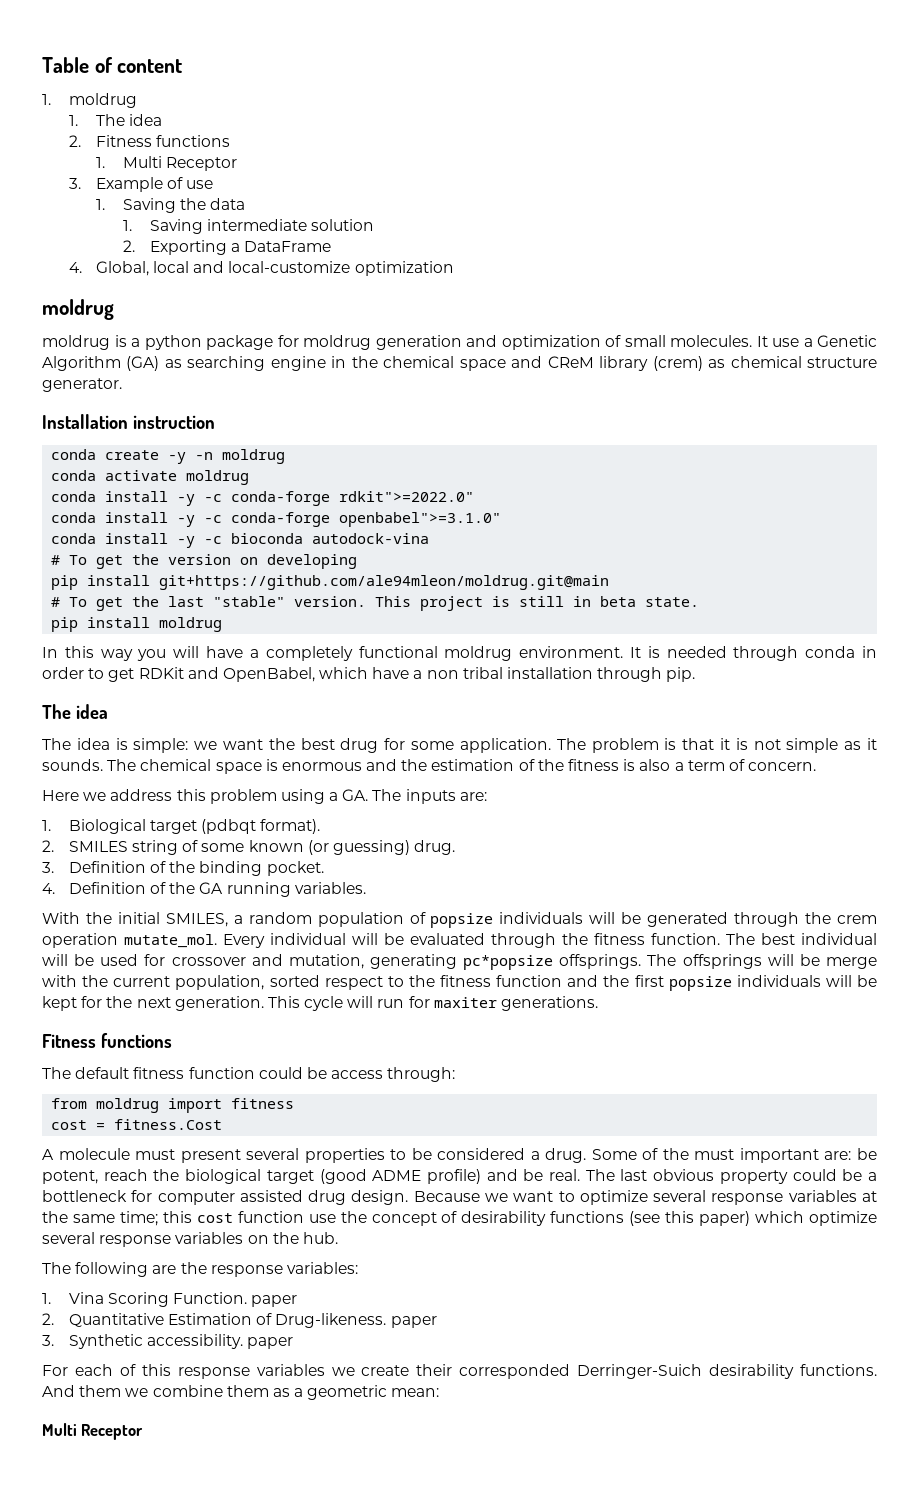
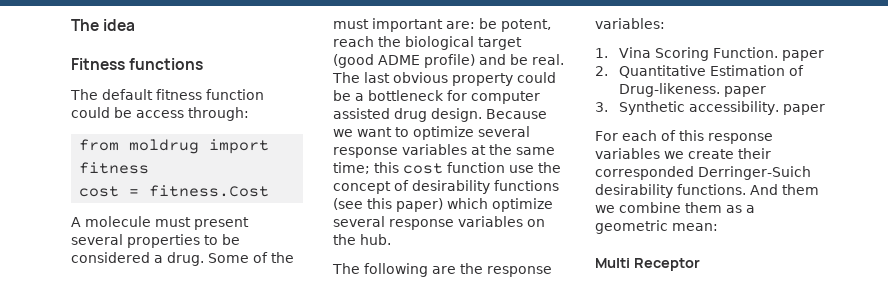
- Table of content
- 1. moldrug
- 1. The idea
- 2. Fitness functions
- 1. Multi Receptor
- 3. Example of use
- 1. Saving the data
- 1. Saving intermediate solution
- 2. Exporting a DataFrame
- 4. Global, local and local-customize optimization
- moldrug
- moldrug is a python package for moldrug generation and optimization of small molecules. It use a Genetic Algorithm (GA) as searching engine in the chemical space and CReM library (crem) as chemical structure generator.
- Installation instruction
- conda create -y -n moldrug
- conda activate moldrug
- conda install -y -c conda-forge rdkit">=2022.0"
- conda install -y -c conda-forge openbabel">=3.1.0"
- conda install -y -c bioconda autodock-vina
- # To get the version on developing
- pip install git+https://github.com/ale94mleon/moldrug.git@main
- # To get the last "stable" version. This project is still in beta state.
- pip install moldrug
- In this way you will have a completely functional moldrug environment. It is needed through conda in order to get RDKit and OpenBabel, which have a non tribal installation through pip.
  The idea
- The idea is simple: we want the best drug for some application. The problem is that it is not simple as it sounds. The chemical space is enormous and the estimation of the fitness is also a term of concern.
- Here we address this problem using a GA. The inputs are:
- 1. Biological target (pdbqt format).
- 2. SMILES string of some known (or guessing) drug.
- 3. Definition of the binding pocket.
- 4. Definition of the GA running variables.
- With the initial SMILES, a random population of popsize individuals will be generated through the crem operation mutate_mol. Every individual will be evaluated through the fitness function. The best individual will be used for crossover and mutation, generating pc*popsize offsprings. The offsprings will be merge with the current population, sorted respect to the fitness function and the first popsize individuals will be kept for the next generation. This cycle will run for maxiter generations.

